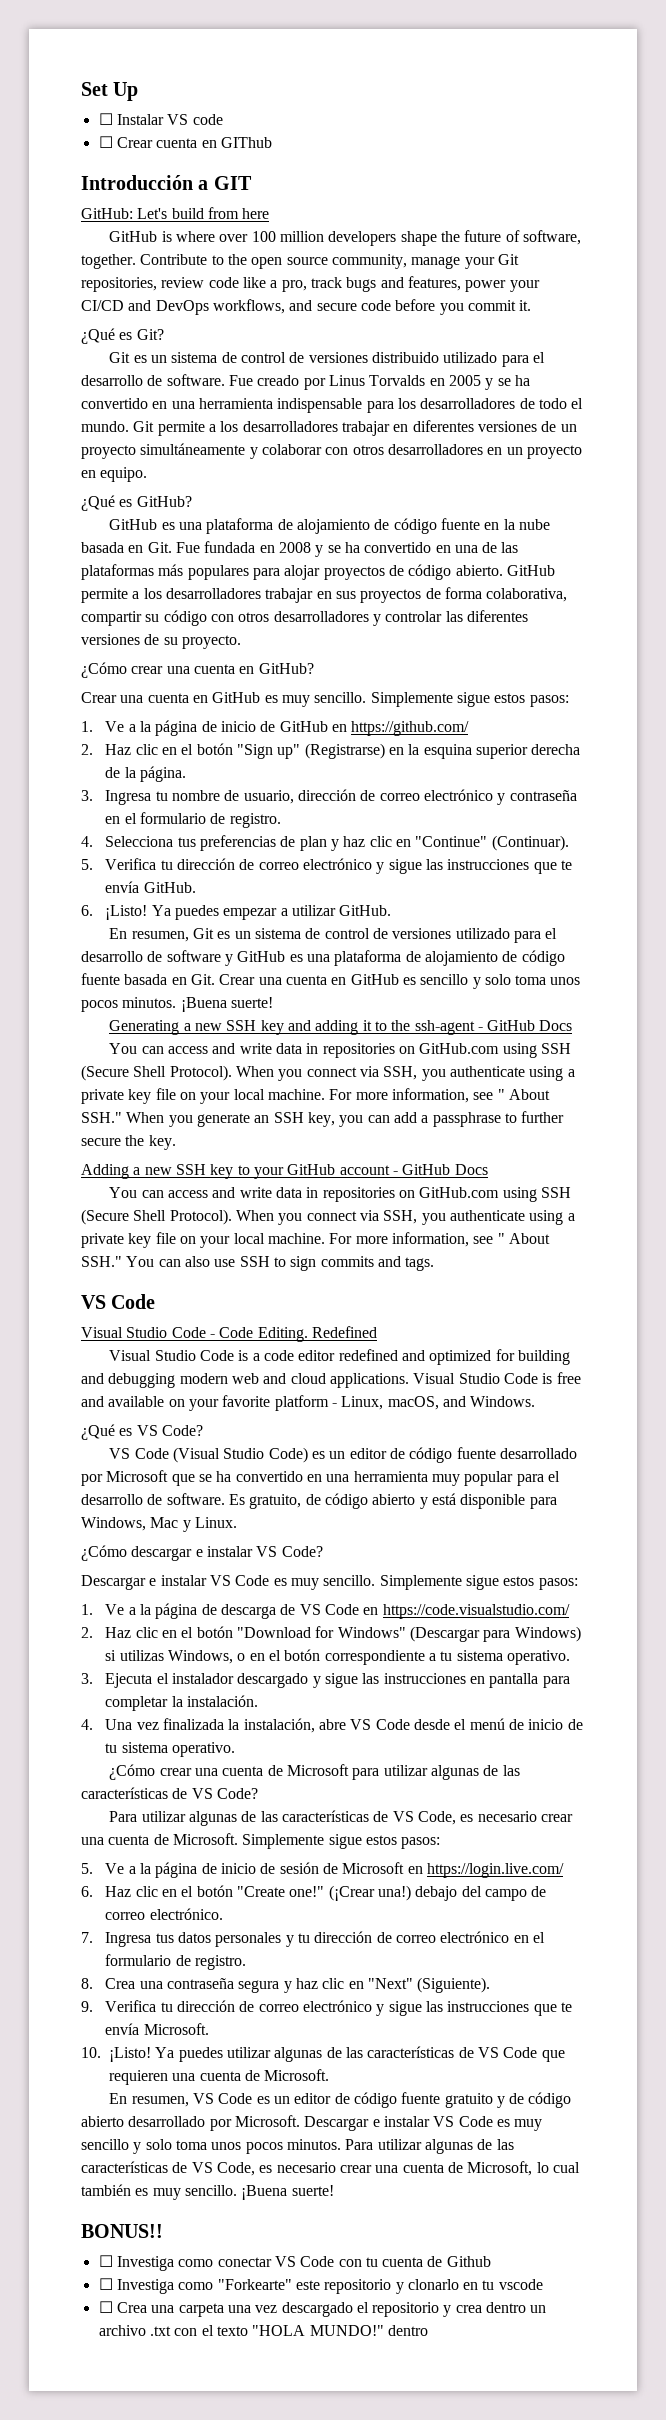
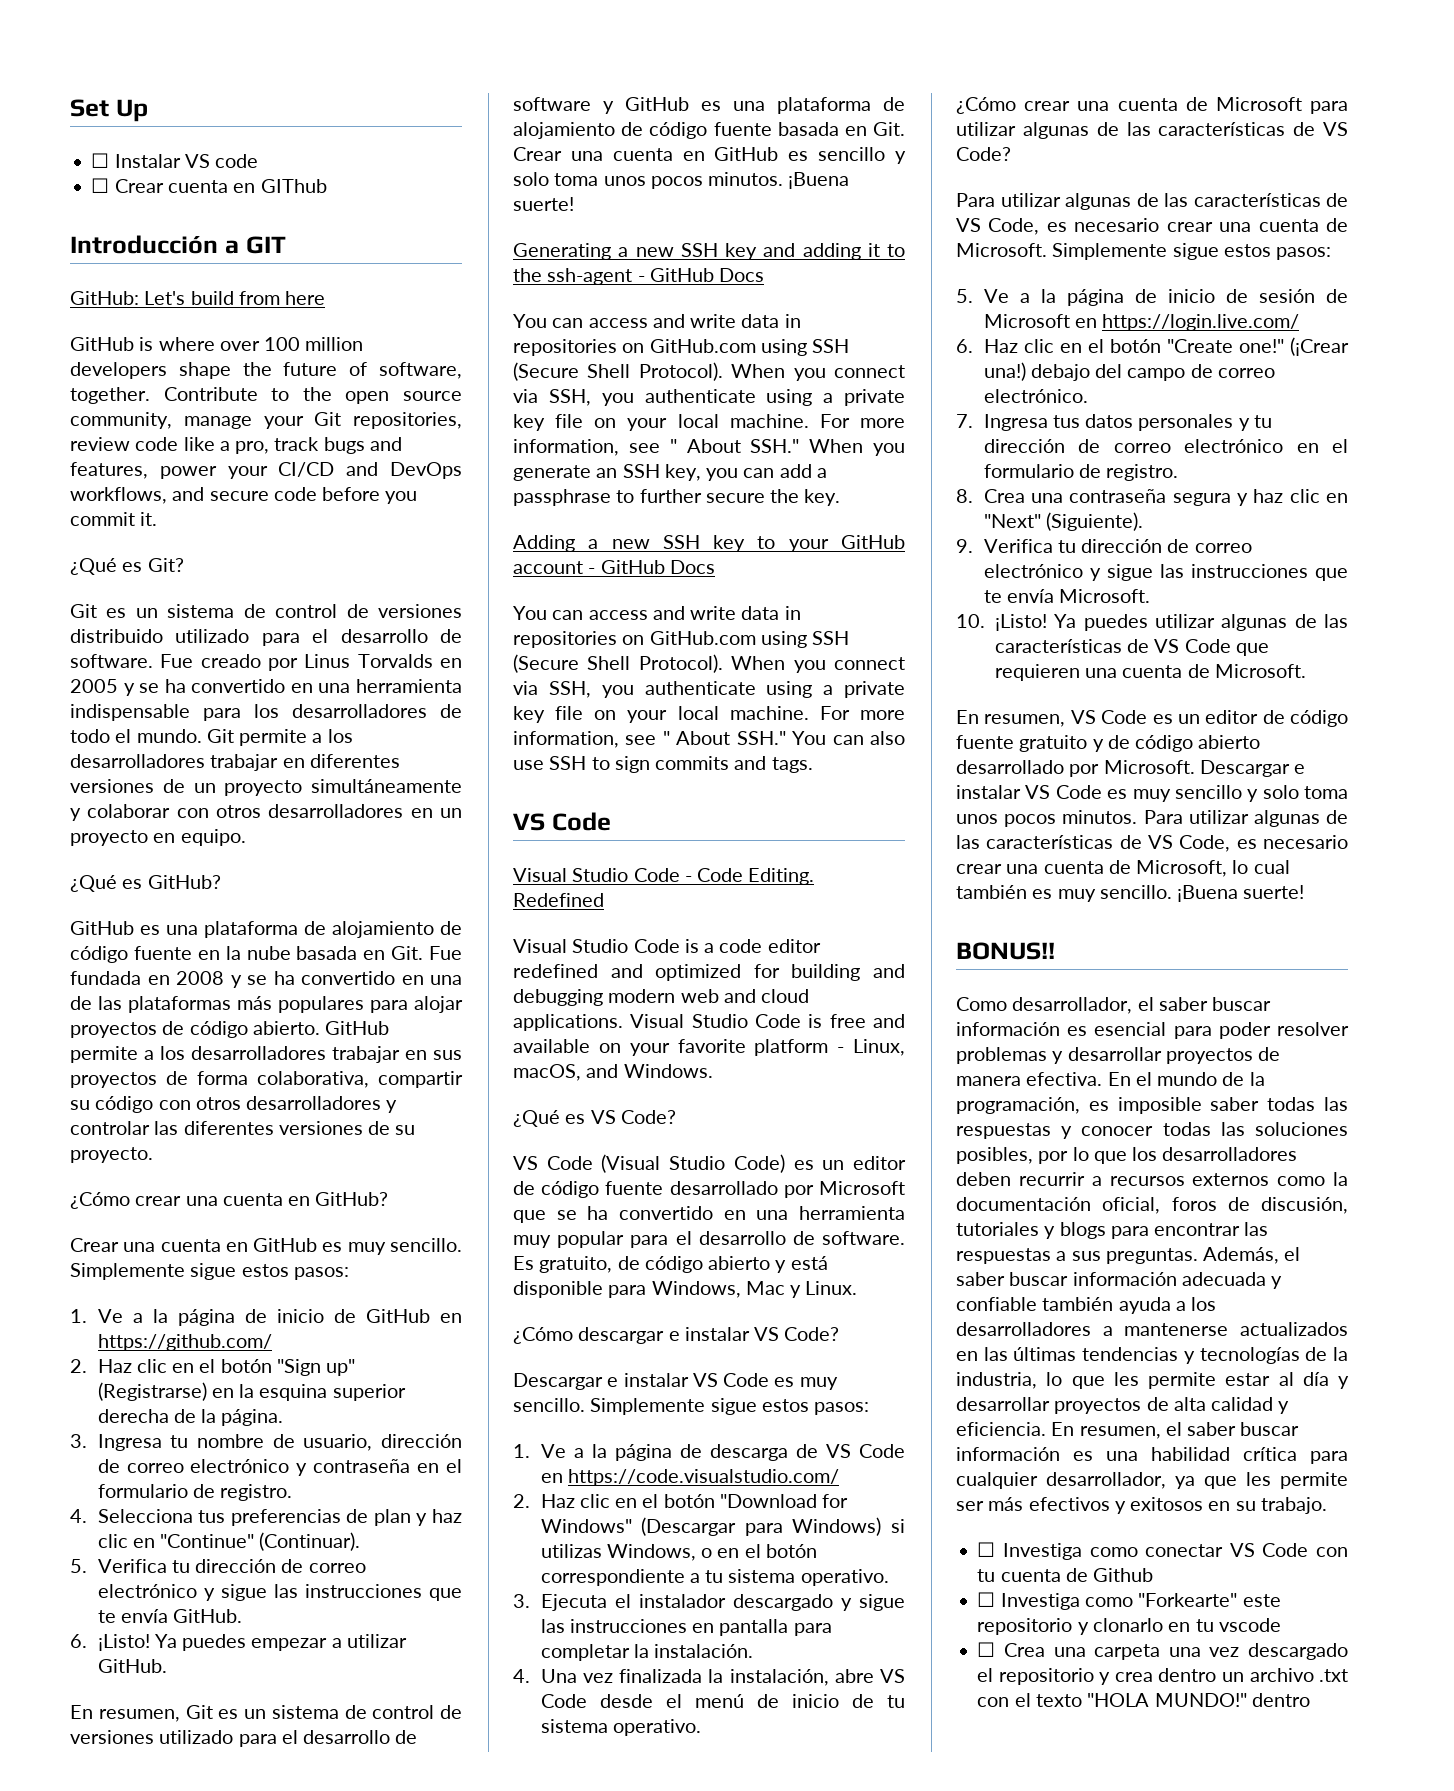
+ Como desarrollador, el saber buscar información es esencial para poder resolver problemas y desarrollar proyectos de manera efectiva. En el mundo de la programación, es imposible saber todas las respuestas y conocer todas las soluciones posibles, por lo que los desarrolladores deben recurrir a recursos externos como la documentación oficial, foros de discusión, tutoriales y blogs para encontrar las respuestas a sus preguntas. Además, el saber buscar información adecuada y confiable también ayuda a los desarrolladores a mantenerse actualizados en las últimas tendencias y tecnologías de la industria, lo que les permite estar al día y desarrollar proyectos de alta calidad y eficiencia. En resumen, el saber buscar información es una habilidad crítica para cualquier desarrollador, ya que les permite ser más efectivos y exitosos en su trabajo.

